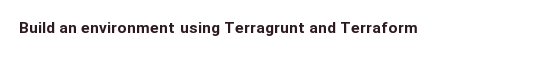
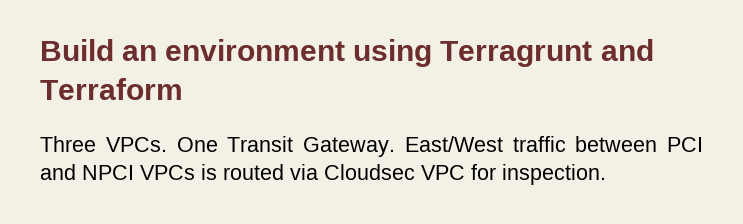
+ Three VPCs. One Transit Gateway. East/West traffic between PCI and NPCI VPCs is routed via Cloudsec VPC for inspection.

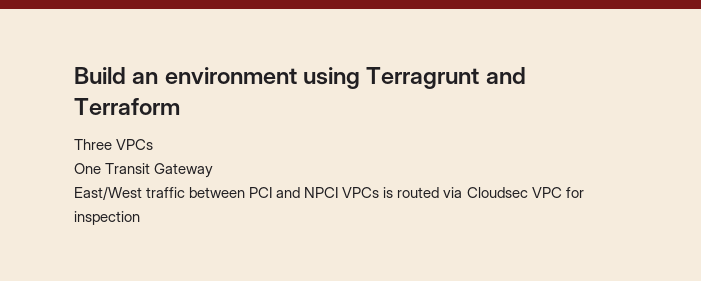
- Three VPCs. One Transit Gateway. East/West traffic between PCI and NPCI VPCs is routed via Cloudsec VPC for inspection.
+ Three VPCs
+ One Transit Gateway
+ East/West traffic between PCI and NPCI VPCs is routed via Cloudsec VPC for inspection

